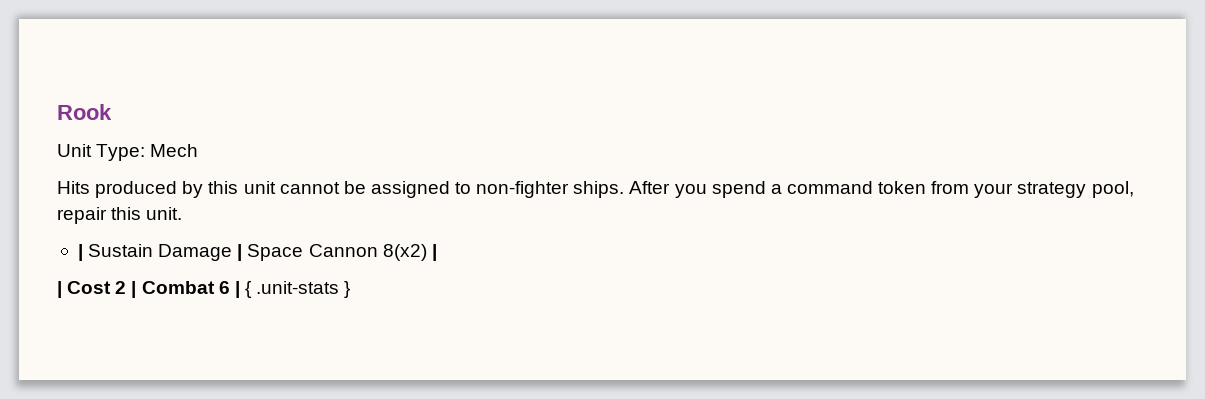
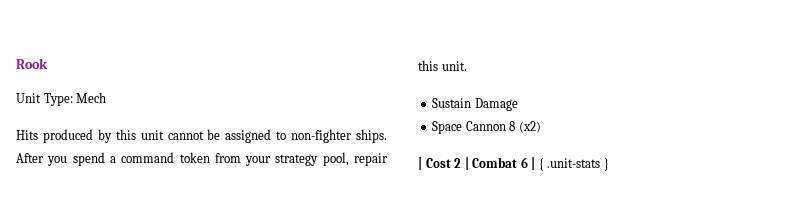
- | Sustain Damage | Space Cannon 8(x2) |
+ Sustain Damage
+ Space Cannon 8 (x2)

